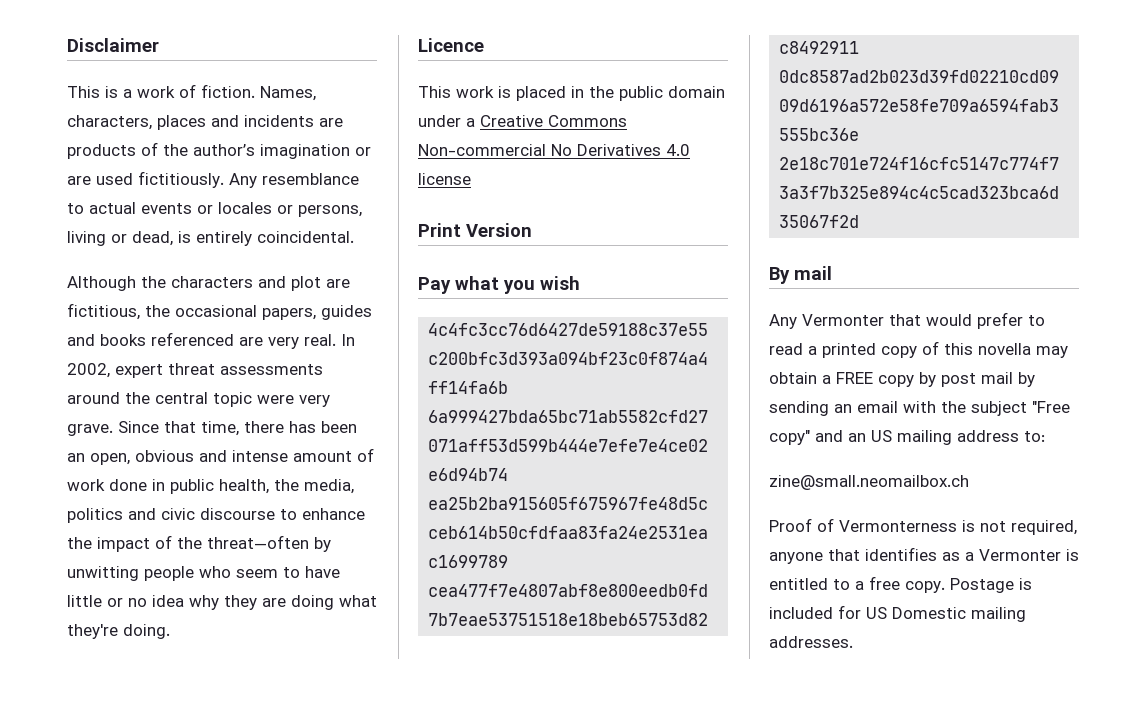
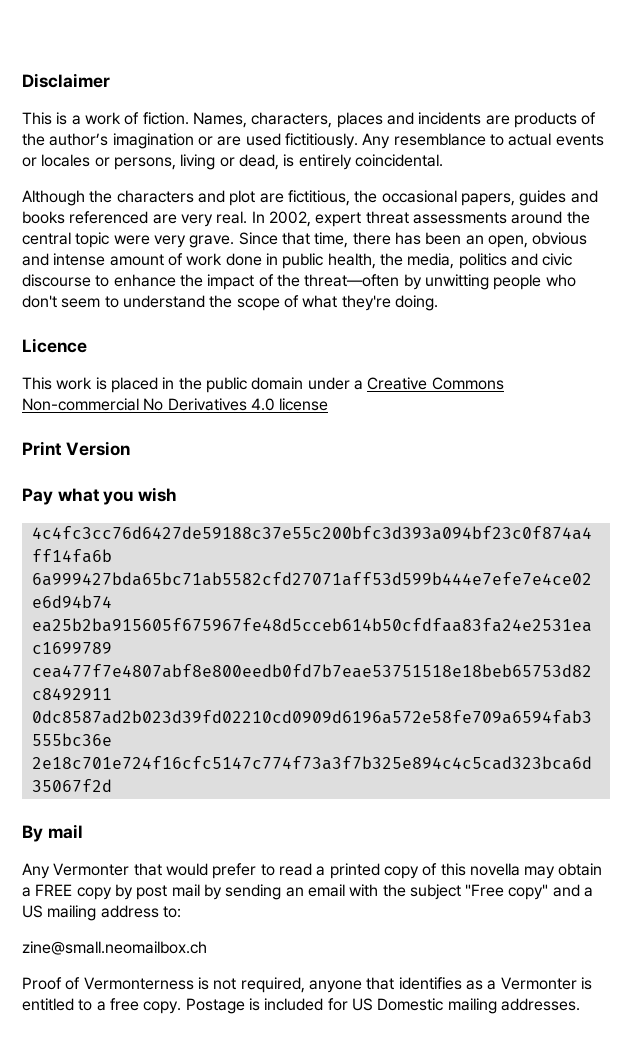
- Since that time, there has been an open, obvious and intense amount of work done in public health, the media, politics and civic discourse to enhance the impact of the threat―often by unwitting people who seem to have little or no idea why they are doing what they're doing.
+ Since that time, there has been an open, obvious and intense amount of work done in public health, the media, politics and civic discourse to enhance the impact of the threat―often by unwitting people who don't seem to understand the scope of what they're doing.
- Any Vermonter that would prefer to read a printed copy of this novella may obtain a FREE copy by post mail by sending an email with the subject "Free copy" and an US mailing address to:
+ Any Vermonter that would prefer to read a printed copy of this novella may obtain a FREE copy by post mail by sending an email with the subject "Free copy" and a US mailing address to:

